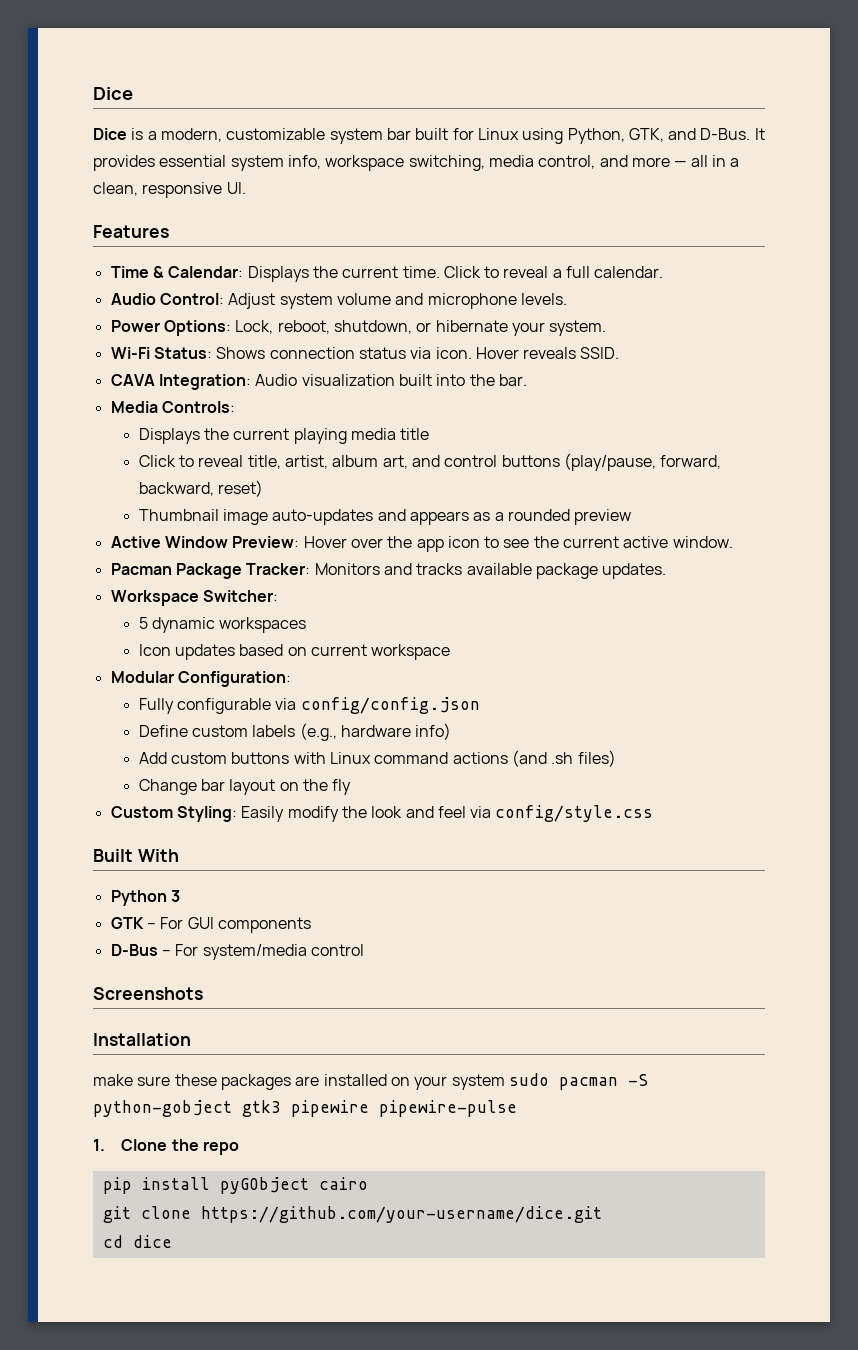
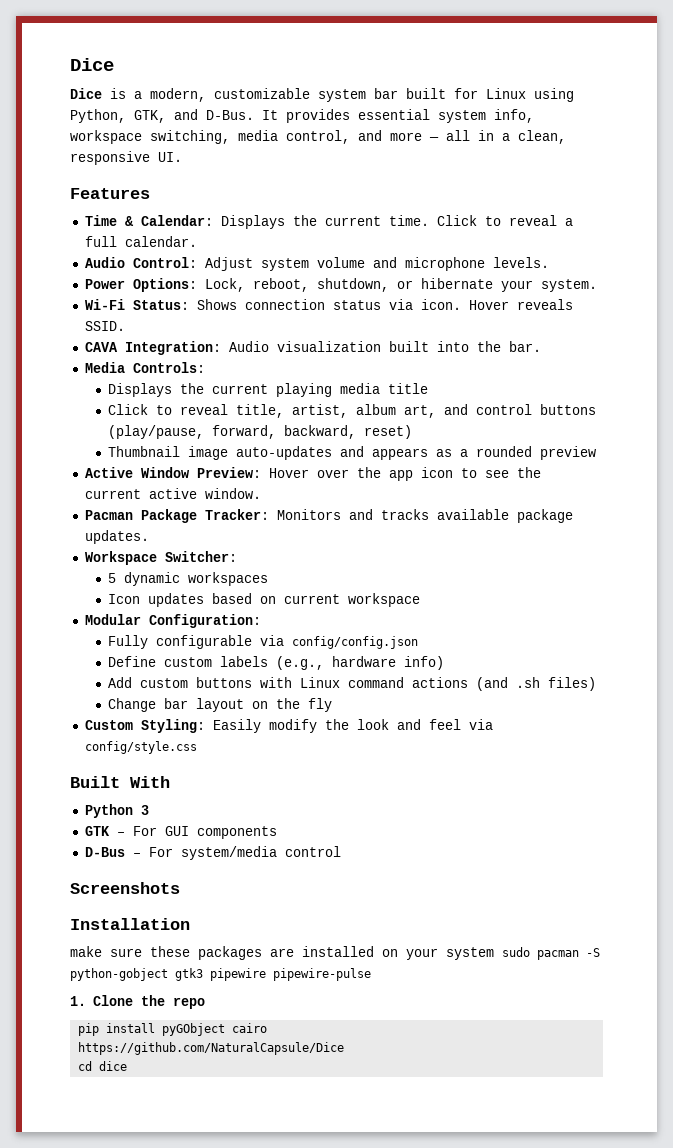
- git clone https://github.com/your-username/dice.git
+ https://github.com/NaturalCapsule/Dice

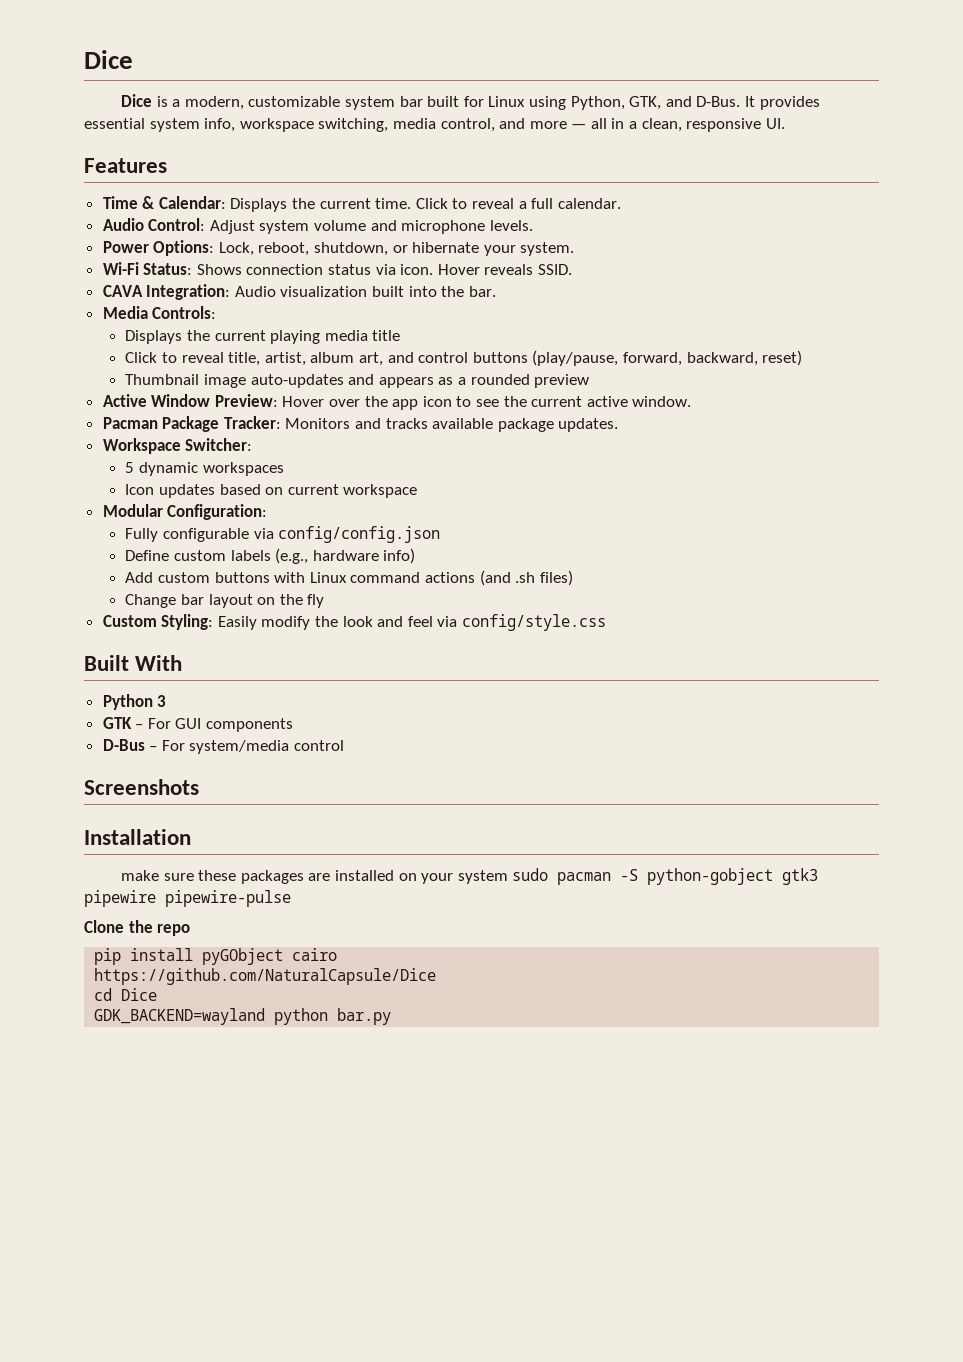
- 1. Clone the repo
+ Clone the repo
- cd dice
+ cd Dice
+ GDK_BACKEND=wayland python bar.py

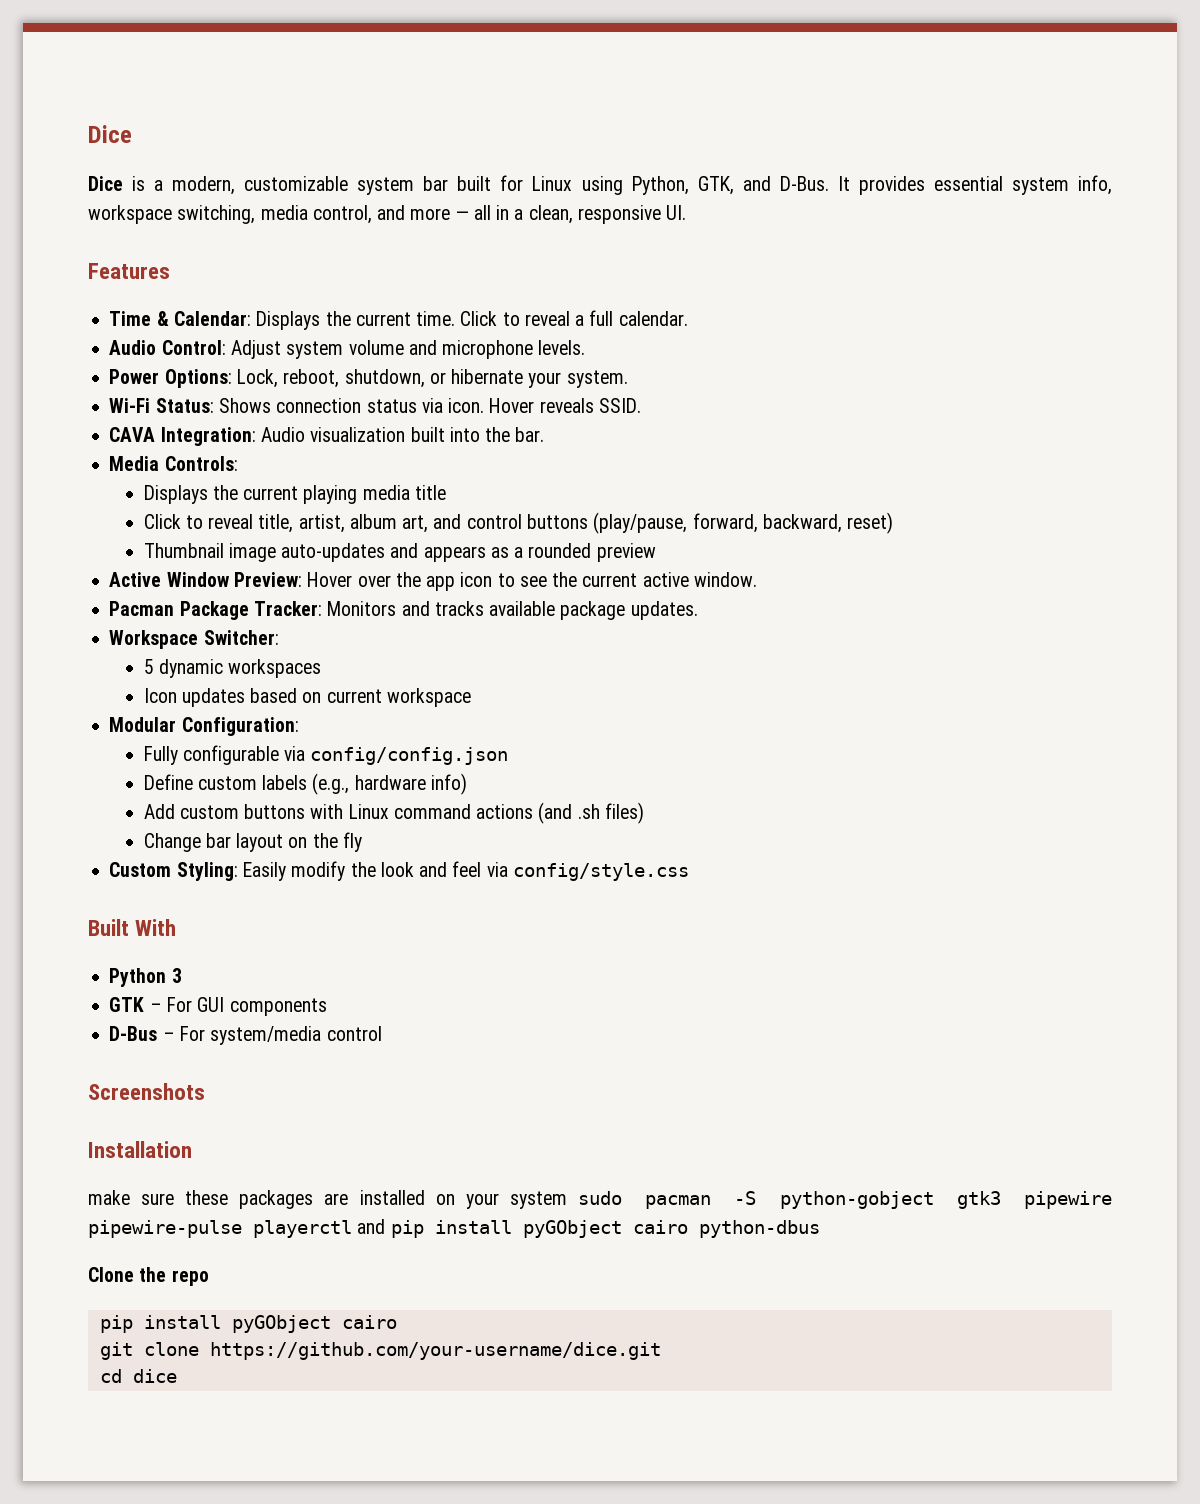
- make sure these packages are installed on your system sudo pacman -S python-gobject gtk3 pipewire pipewire-pulse
+ make sure these packages are installed on your system sudo pacman -S python-gobject gtk3 pipewire pipewire-pulse playerctl and pip install pyGObject cairo python-dbus
- https://github.com/NaturalCapsule/Dice
- cd Dice
- GDK_BACKEND=wayland python bar.py
+ git clone https://github.com/your-username/dice.git
+ cd dice

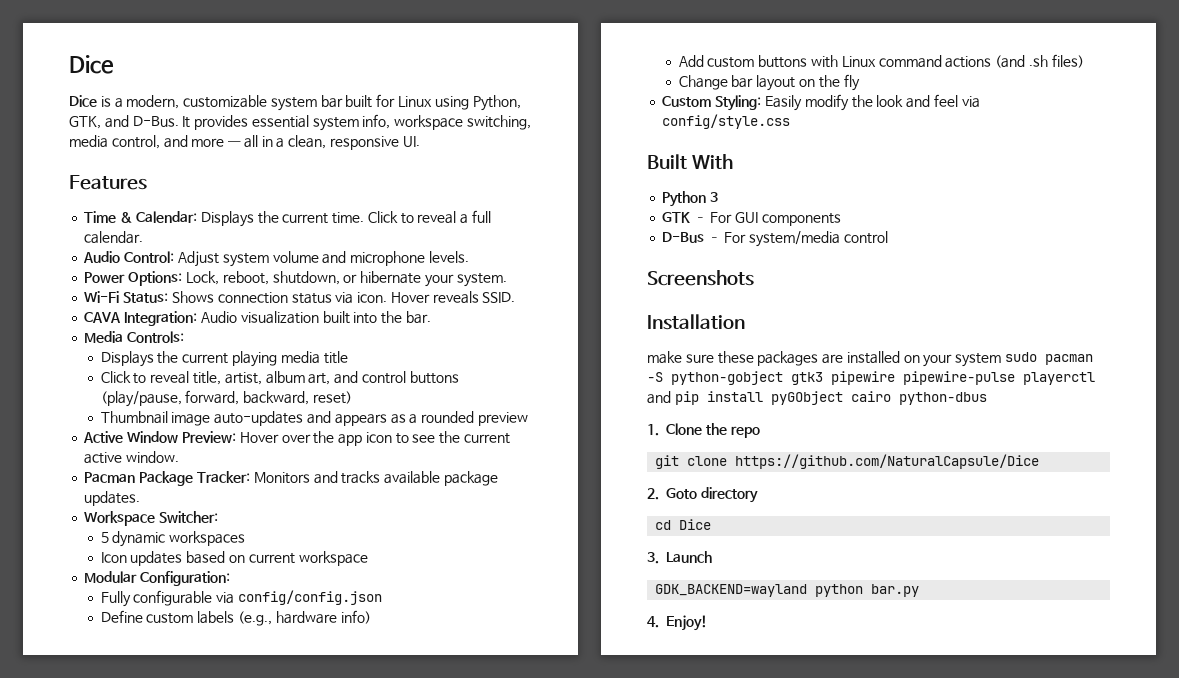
- Clone the repo
- pip install pyGObject cairo
- git clone https://github.com/your-username/dice.git
- cd dice
+ 1. Clone the repo
+ git clone https://github.com/NaturalCapsule/Dice
+ 2. Goto directory
+ cd Dice
+ 3. Launch
+ GDK_BACKEND=wayland python bar.py
+ 4. Enjoy!

